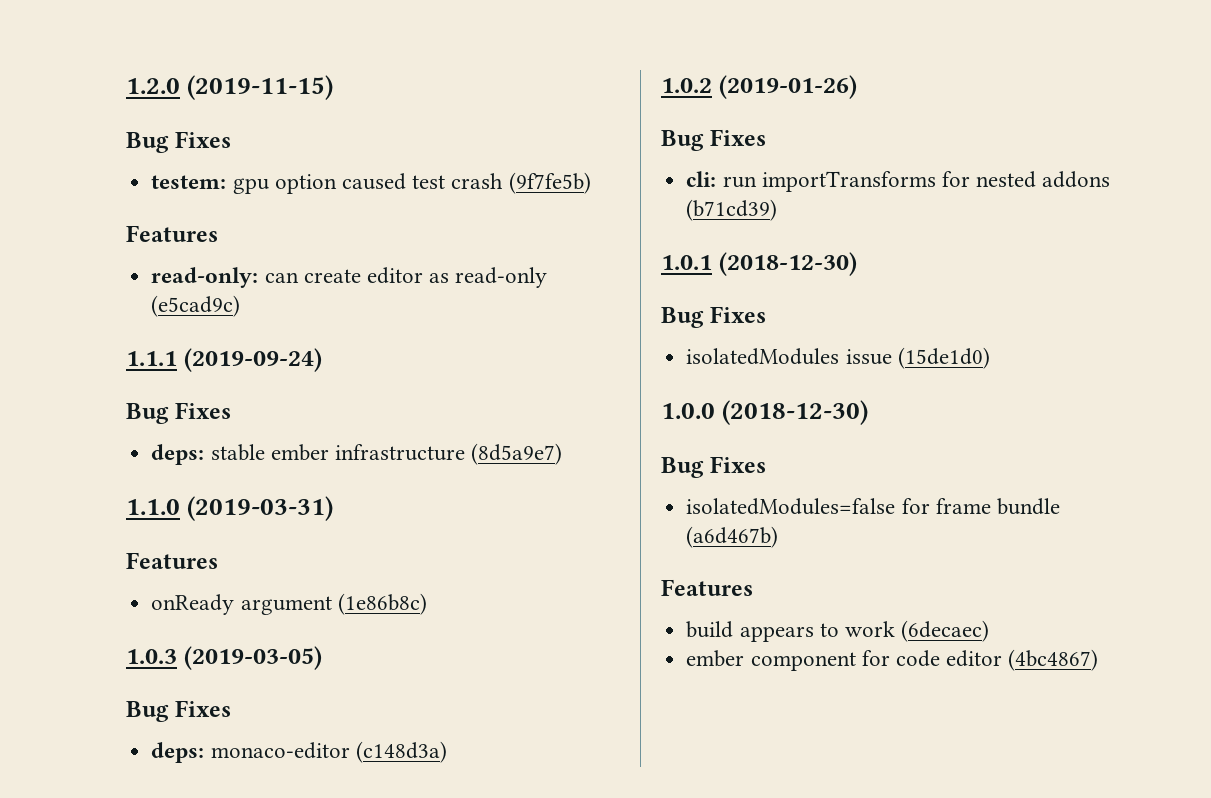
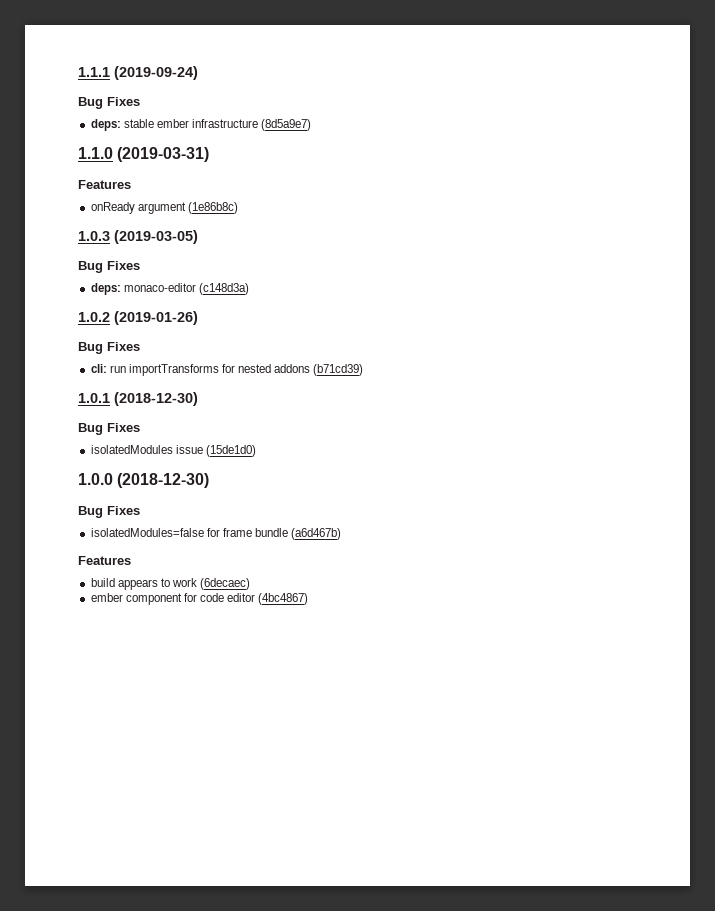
- 1.2.0 (2019-11-15)
- Bug Fixes
- testem: gpu option caused test crash (9f7fe5b)
- Features
- read-only: can create editor as read-only (e5cad9c)

